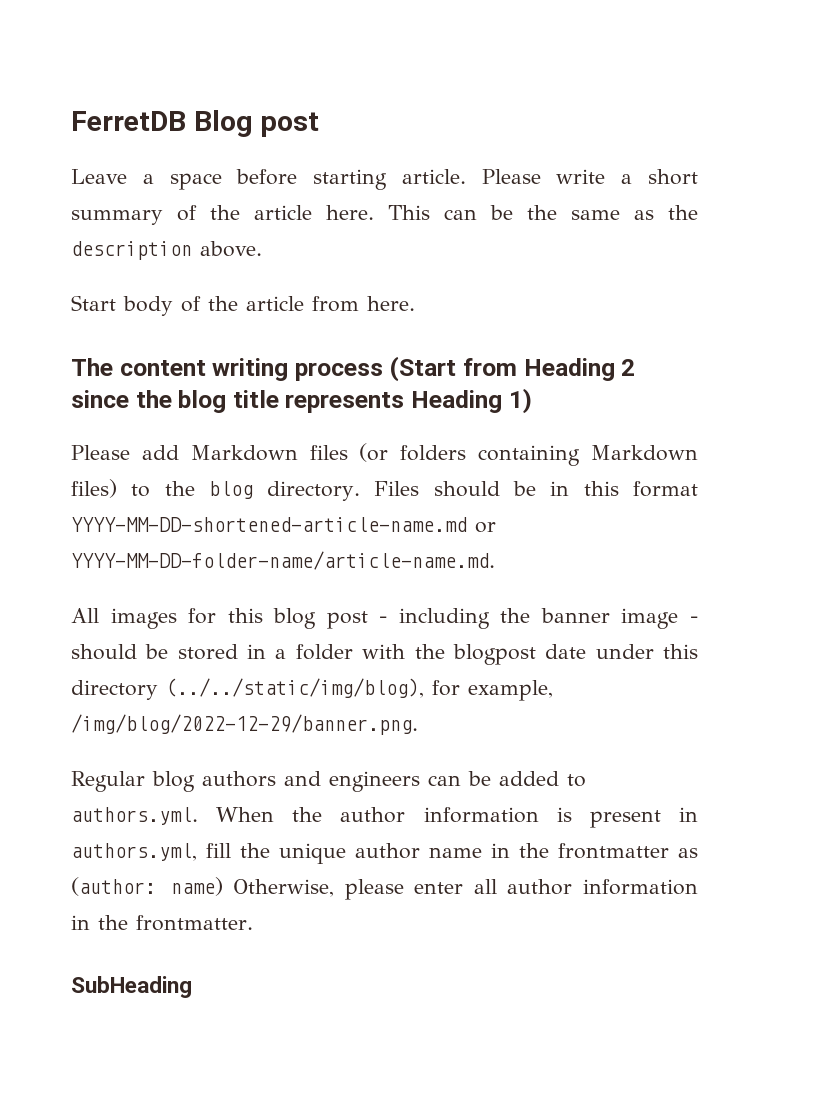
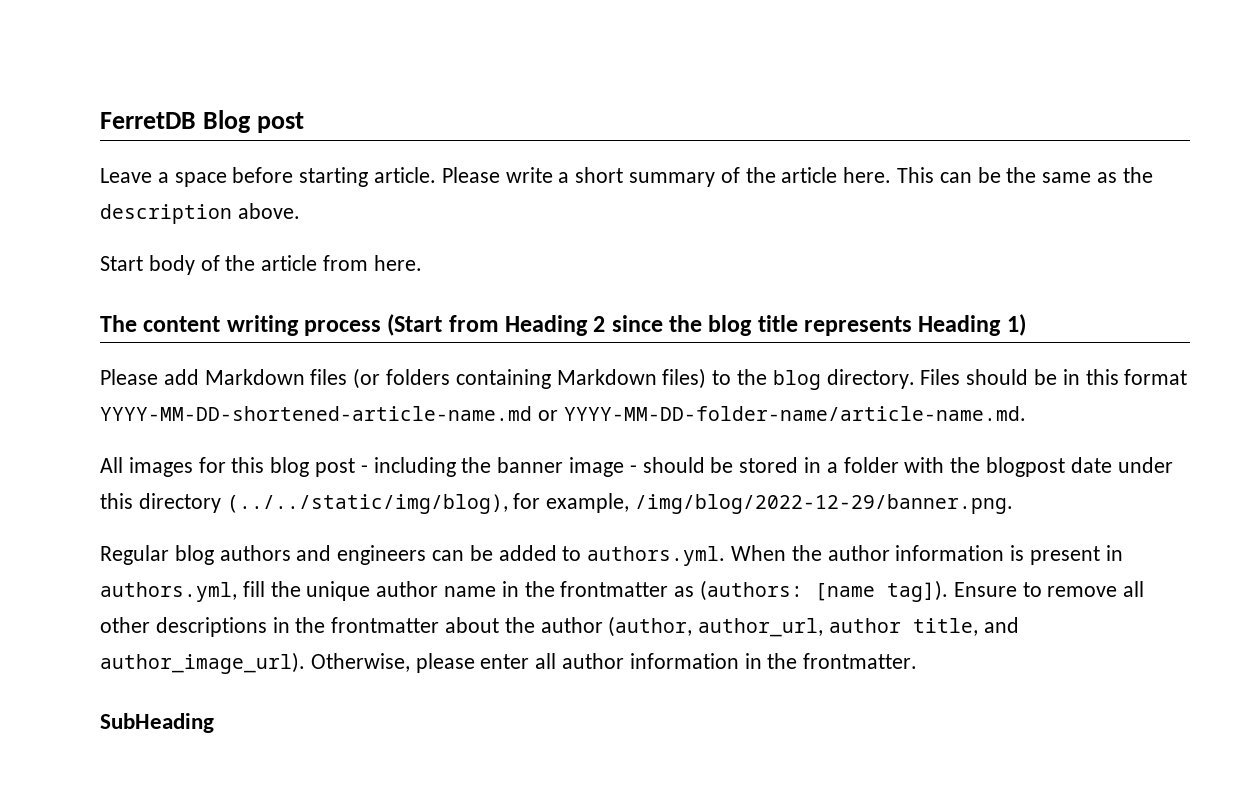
- Regular blog authors and engineers can be added to authors.yml. When the author information is present in authors.yml, fill the unique author name in the frontmatter as (author: name) Otherwise, please enter all author information in the frontmatter.
+ Regular blog authors and engineers can be added to authors.yml. When the author information is present in authors.yml, fill the unique author name in the frontmatter as (authors: [name tag]). Ensure to remove all other descriptions in the frontmatter about the author (author, author_url, author title, and author_image_url). Otherwise, please enter all author information in the frontmatter.

